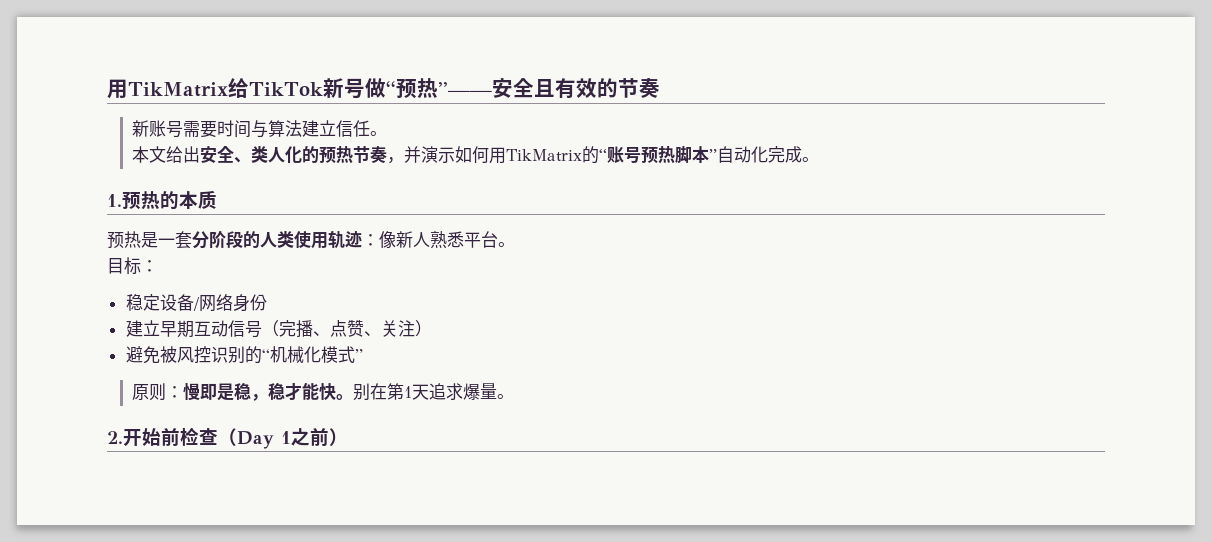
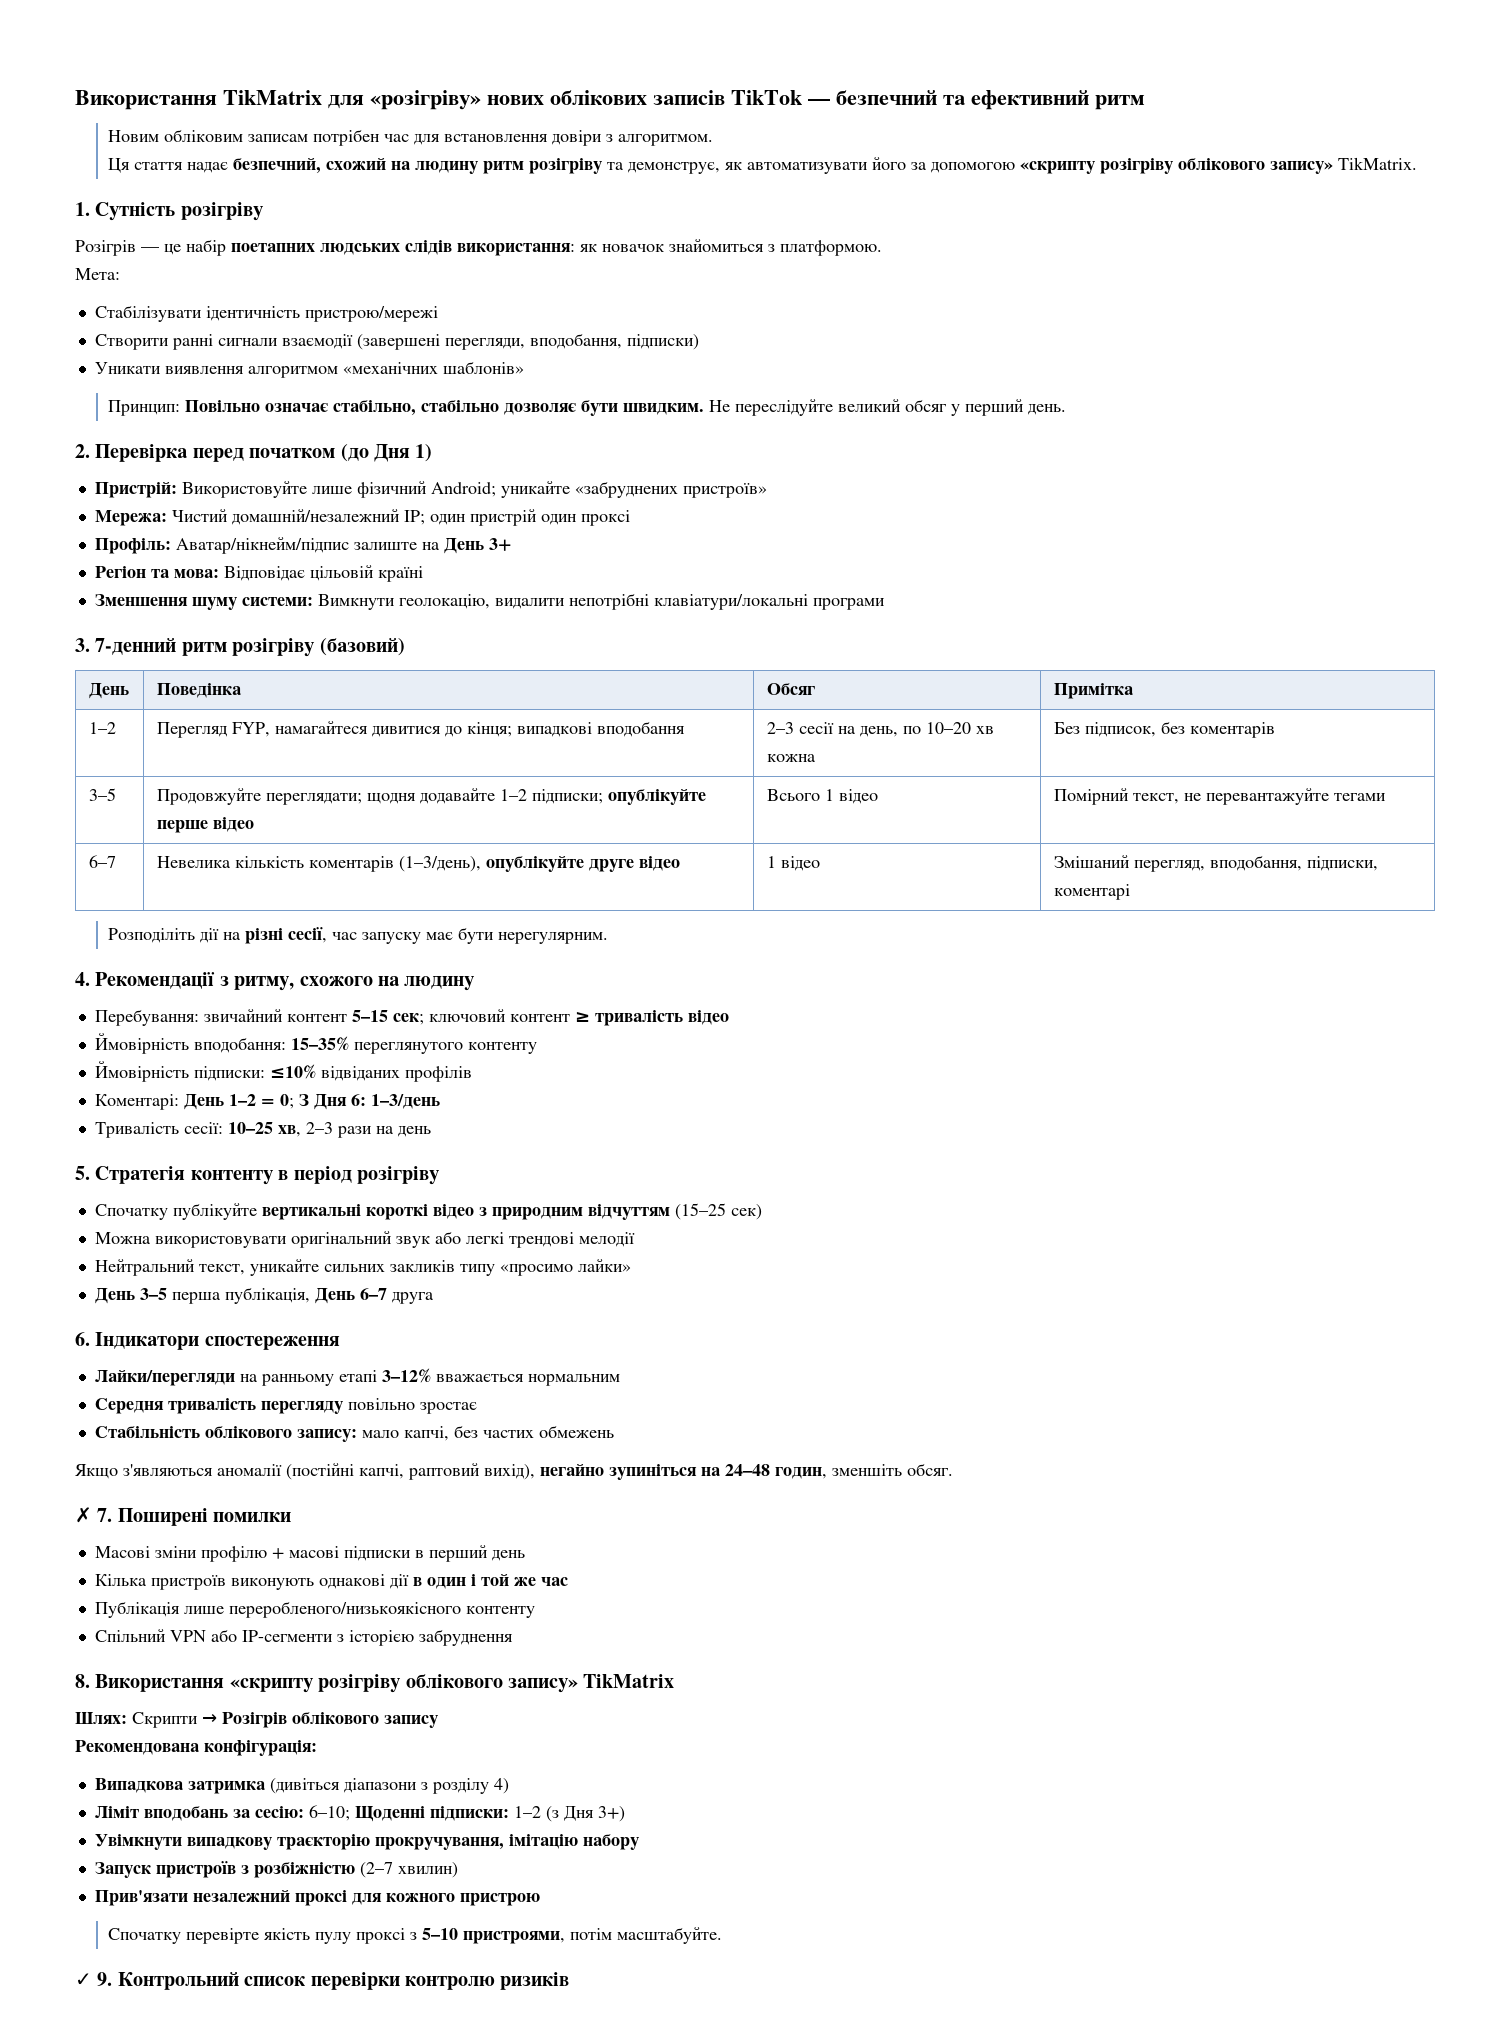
- 用TikMatrix给TikTok新号做“预热”——安全且有效的节奏
- 新账号需要时间与算法建立信任。
- 本文给出安全、类人化的预热节奏，并演示如何用TikMatrix的“账号预热脚本”自动化完成。
- 1.预热的本质
- 预热是一套分阶段的人类使用轨迹：像新人熟悉平台。
- 目标：
- 稳定设备/网络身份
- 建立早期互动信号（完播、点赞、关注）
- 避免被风控识别的“机械化模式”
- 原则：慢即是稳，稳才能快。别在第1天追求爆量。
- 2.开始前检查（Day 1之前）
+ Використання TikMatrix для «розігріву» нових облікових записів TikTok — безпечний та ефективний ритм
+ Новим обліковим записам потрібен час для встановлення довіри з алгоритмом.
+ Ця стаття надає безпечний, схожий на людину ритм розігріву та демонструє, як автоматизувати його за допомогою «скрипту розігріву облікового запису» TikMatrix.
+ 1. Сутність розігріву
+ Розігрів — це набір поетапних людських слідів використання: як новачок знайомиться з платформою.
+ Мета:
+ Стабілізувати ідентичність пристрою/мережі
+ Створити ранні сигнали взаємодії (завершені перегляди, вподобання, підписки)
+ Уникати виявлення алгоритмом «механічних шаблонів»
+ Принцип: Повільно означає стабільно, стабільно дозволяє бути швидким. Не переслідуйте великий обсяг у перший день.
+ 2. Перевірка перед початком (до Дня 1)
+ Пристрій: Використовуйте лише фізичний Android; уникайте «забруднених пристроїв»
+ Мережа: Чистий домашній/незалежний IP; один пристрій один проксі
+ Профіль: Аватар/нікнейм/підпис залиште на День 3+
+ Регіон та мова: Відповідає цільовій країні
+ Зменшення шуму системи: Вимкнути геолокацію, видалити непотрібні клавіатури/локальні програми
+ 3. 7-денний ритм розігріву (базовий)
+ День | Поведінка | Обсяг | Примітка
+ 1–2 | Перегляд FYP, намагайтеся дивитися до кінця; випадкові вподобання | 2–3 сесії на день, по 10–20 хв кожна | Без підписок, без коментарів
+ 3–5 | Продовжуйте переглядати; щодня додавайте 1–2 підписки; опублікуйте перше відео | Всього 1 відео | Помірний текст, не перевантажуйте тегами
+ 6–7 | Невелика кількість коментарів (1–3/день), опублікуйте друге відео | 1 відео | Змішаний перегляд, вподобання, підписки, коментарі
+ Розподіліть дії на різні сесії, час запуску має бути нерегулярним.
+ 4. Рекомендації з ритму, схожого на людину
+ Перебування: звичайний контент 5–15 сек; ключовий контент ≥ тривалість відео
+ Ймовірність вподобання: 15–35% переглянутого контенту
+ Ймовірність підписки: ≤10% відвіданих профілів
+ Коментарі: День 1–2 = 0; З Дня 6: 1–3/день
+ Тривалість сесії: 10–25 хв, 2–3 рази на день
+ 5. Стратегія контенту в період розігріву
+ Спочатку публікуйте вертикальні короткі відео з природним відчуттям (15–25 сек)
+ Можна використовувати оригінальний звук або легкі трендові мелодії
+ Нейтральний текст, уникайте сильних закликів типу «просимо лайки»
+ День 3–5 перша публікація, День 6–7 друга
+ 6. Індикатори спостереження
+ Лайки/перегляди на ранньому етапі 3–12% вважається нормальним
+ Середня тривалість перегляду повільно зростає
+ Стабільність облікового запису: мало капчі, без частих обмежень
+ Якщо з'являються аномалії (постійні капчі, раптовий вихід), негайно зупиніться на 24–48 годин, зменшіть обсяг.
+ ✗ 7. Поширені помилки
+ Масові зміни профілю + масові підписки в перший день
+ Кілька пристроїв виконують однакові дії в один і той же час
+ Публікація лише переробленого/низькоякісного контенту
+ Спільний VPN або IP-сегменти з історією забруднення
+ 8. Використання «скрипту розігріву облікового запису» TikMatrix
+ Шлях: Скрипти → Розігрів облікового запису
+ Рекомендована конфігурація:
+ Випадкова затримка (дивіться діапазони з розділу 4)
+ Ліміт вподобань за сесію: 6–10; Щоденні підписки: 1–2 (з Дня 3+)
+ Увімкнути випадкову траєкторію прокручування, імітацію набору
+ Запуск пристроїв з розбіжністю (2–7 хвилин)
+ Прив'язати незалежний проксі для кожного пристрою
+ Спочатку перевірте якість пулу проксі з 5–10 пристроями, потім масштабуйте.
+ ✓ 9. Контрольний список перевірки контролю ризиків

